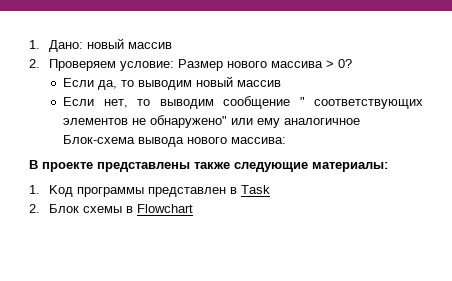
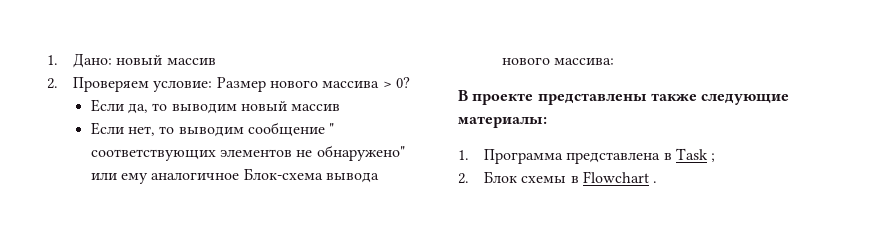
- 1. Kод программы представлен в Task
+ 1. Программа представлена в Task ;
- 2. Блок схемы в Flowchart
+ 2. Блок схемы в Flowchart .

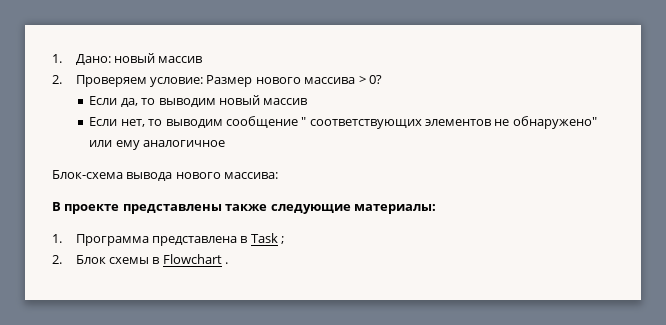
- Если нет, то выводим сообщение " соответствующих элементов не обнаружено" или ему аналогичное Блок-схема вывода нового массива:
+ Если нет, то выводим сообщение " соответствующих элементов не обнаружено" или ему аналогичное
+ Блок-схема вывода нового массива:

